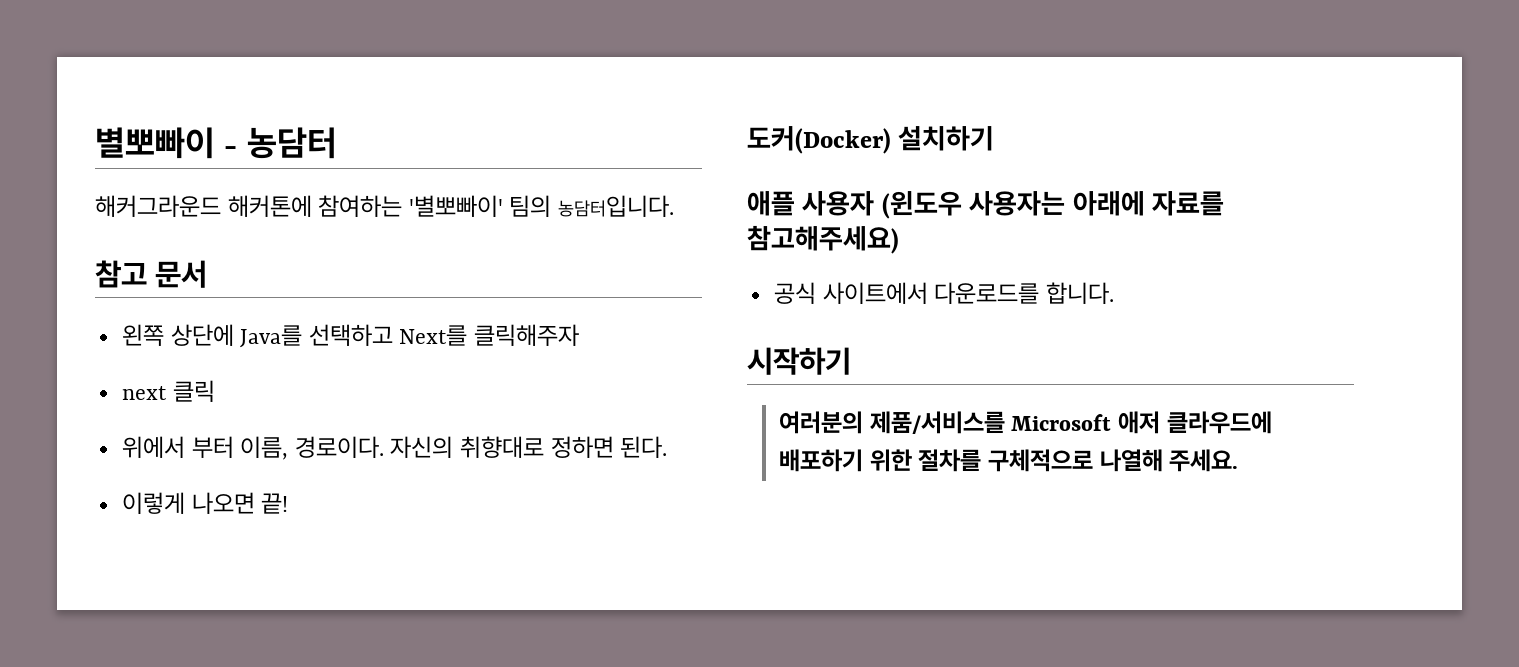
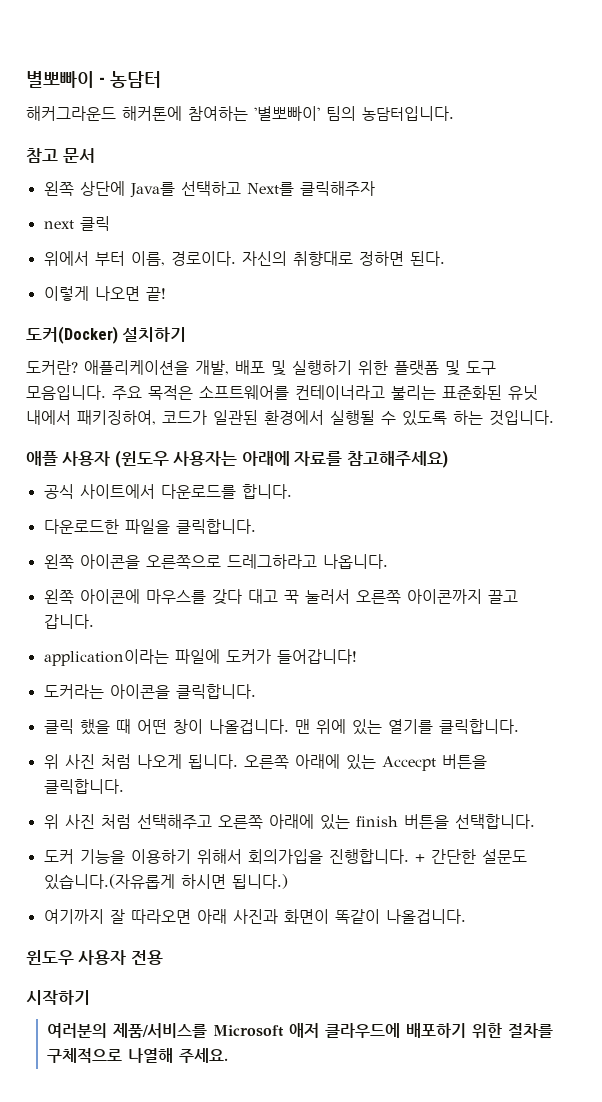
+ 도커란? 애플리케이션을 개발, 배포 및 실행하기 위한 플랫폼 및 도구 모음입니다. 주요 목적은 소프트웨어를 컨테이너라고 불리는 표준화된 유닛 내에서 패키징하여, 코드가 일관된 환경에서 실행될 수 있도록 하는 것입니다.
+ 다운로드한 파일을 클릭합니다.
+ 왼쪽 아이콘을 오른쪽으로 드레그하라고 나옵니다.
+ 왼쪽 아이콘에 마우스를 갖다 대고 꾹 눌러서 오른쪽 아이콘까지 끌고 갑니다.
+ application이라는 파일에 도커가 들어갑니다!
+ 도커라는 아이콘을 클릭합니다.
+ 클릭 했을 때 어떤 창이 나올겁니다. 맨 위에 있는 열기를 클릭합니다.
+ 위 사진 처럼 나오게 됩니다. 오른쪽 아래에 있는 Accecpt 버튼을 클릭합니다.
+ 위 사진 처럼 선택해주고 오른쪽 아래에 있는 finish 버튼을 선택합니다.
+ 도커 기능을 이용하기 위해서 회의가입을 진행합니다. + 간단한 설문도 있습니다.(자유롭게 하시면 됩니다.)
+ 여기까지 잘 따라오면 아래 사진과 화면이 똑같이 나올겁니다.
+ 윈도우 사용자 전용

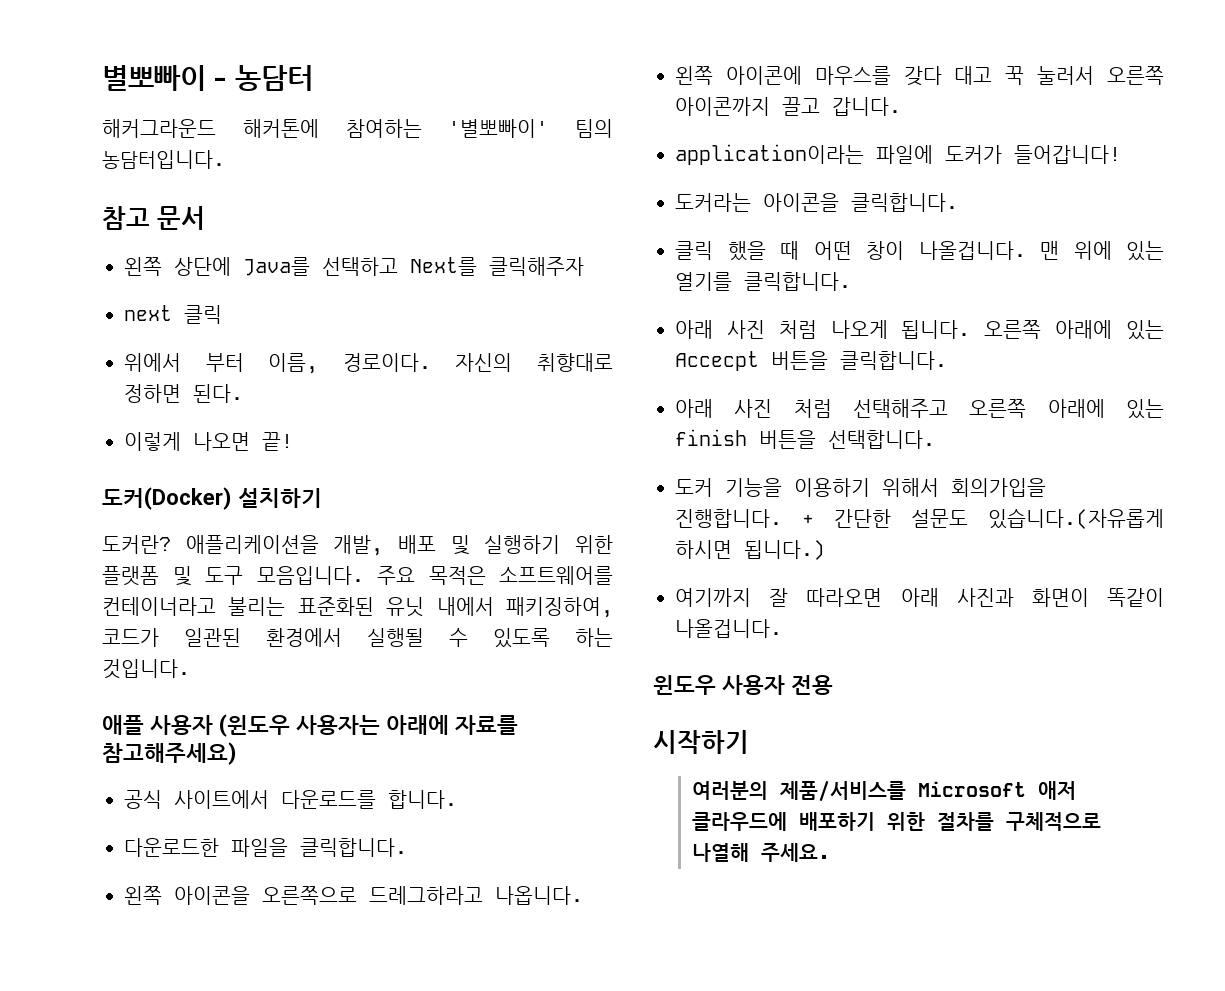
- 위 사진 처럼 나오게 됩니다.
+ 아래 사진 처럼 나오게 됩니다.
- 위 사진 처럼 선택해주고 오른쪽 아래에 있는 finish 버튼을 선택합니다.
+ 아래 사진 처럼 선택해주고 오른쪽 아래에 있는 finish 버튼을 선택합니다.

